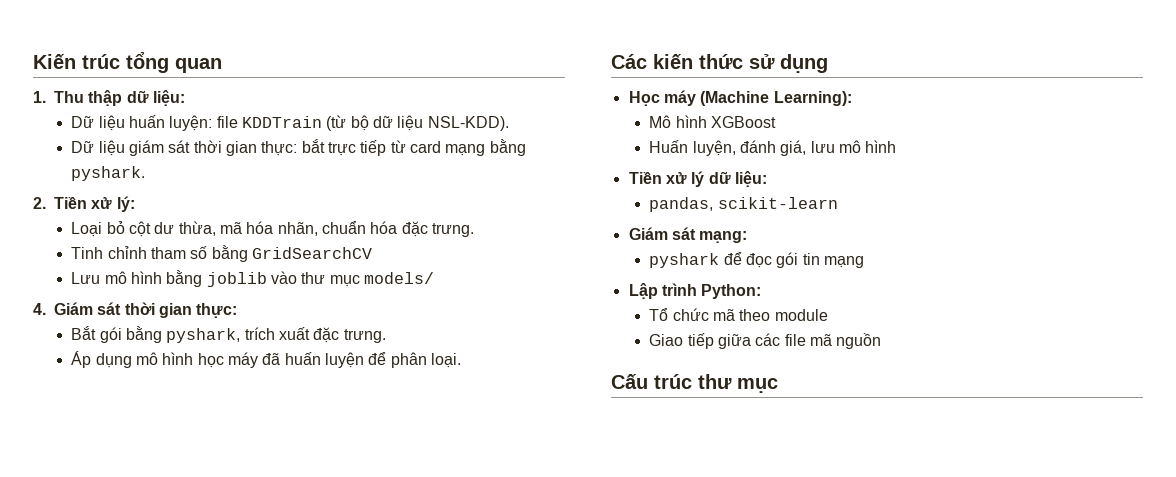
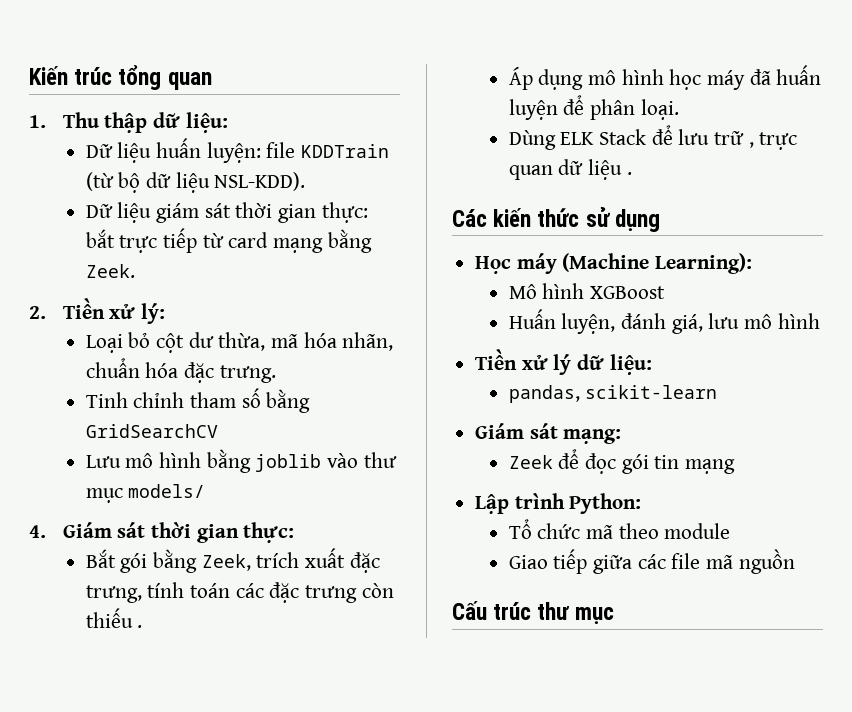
- Dữ liệu giám sát thời gian thực: bắt trực tiếp từ card mạng bằng pyshark.
+ Dữ liệu giám sát thời gian thực: bắt trực tiếp từ card mạng bằng Zeek.
- Bắt gói bằng pyshark, trích xuất đặc trưng.
+ Bắt gói bằng Zeek, trích xuất đặc trưng, tính toán các đặc trưng còn thiếu .
+ Dùng ELK Stack để lưu trữ , trực quan dữ liệu .
- pyshark để đọc gói tin mạng
+ Zeek để đọc gói tin mạng

